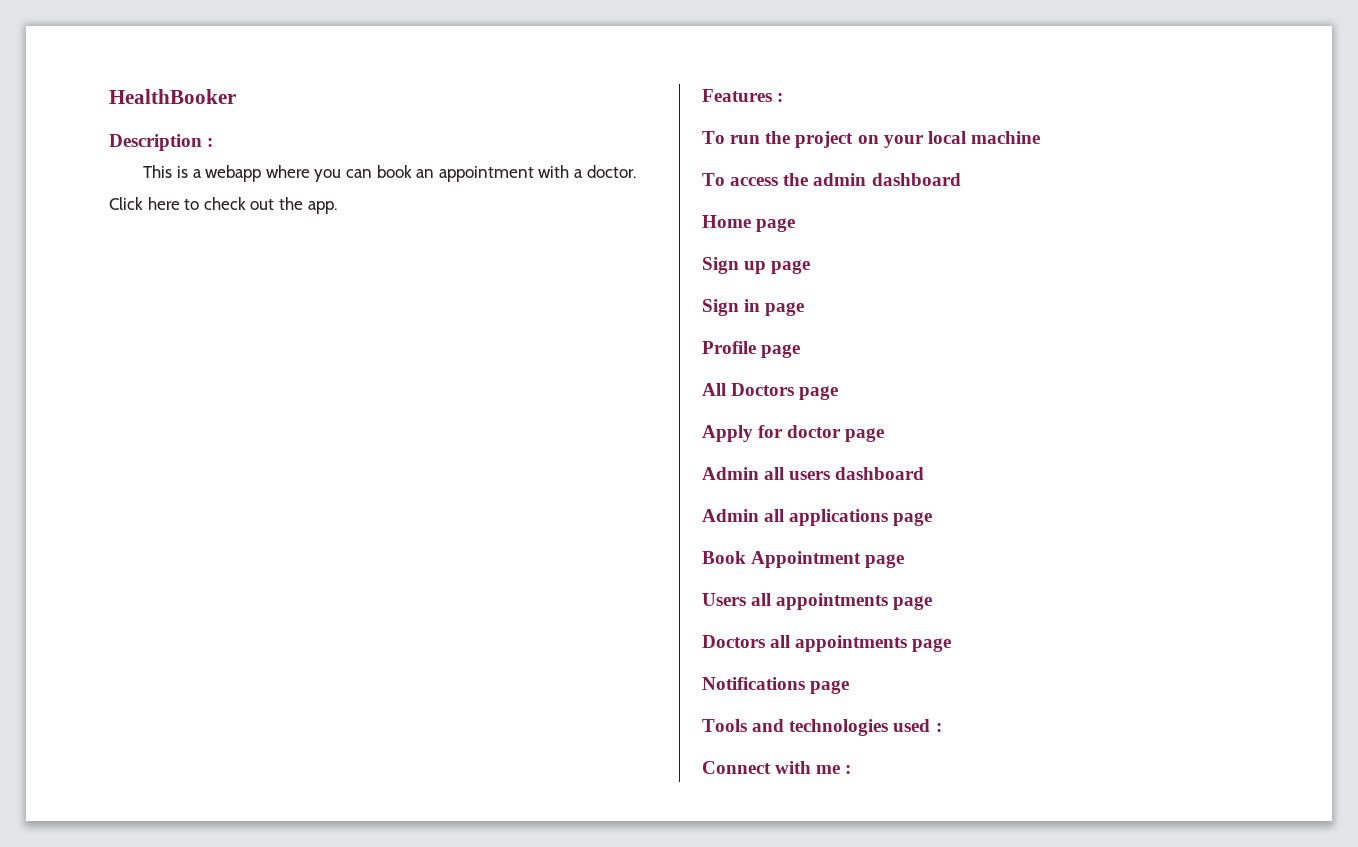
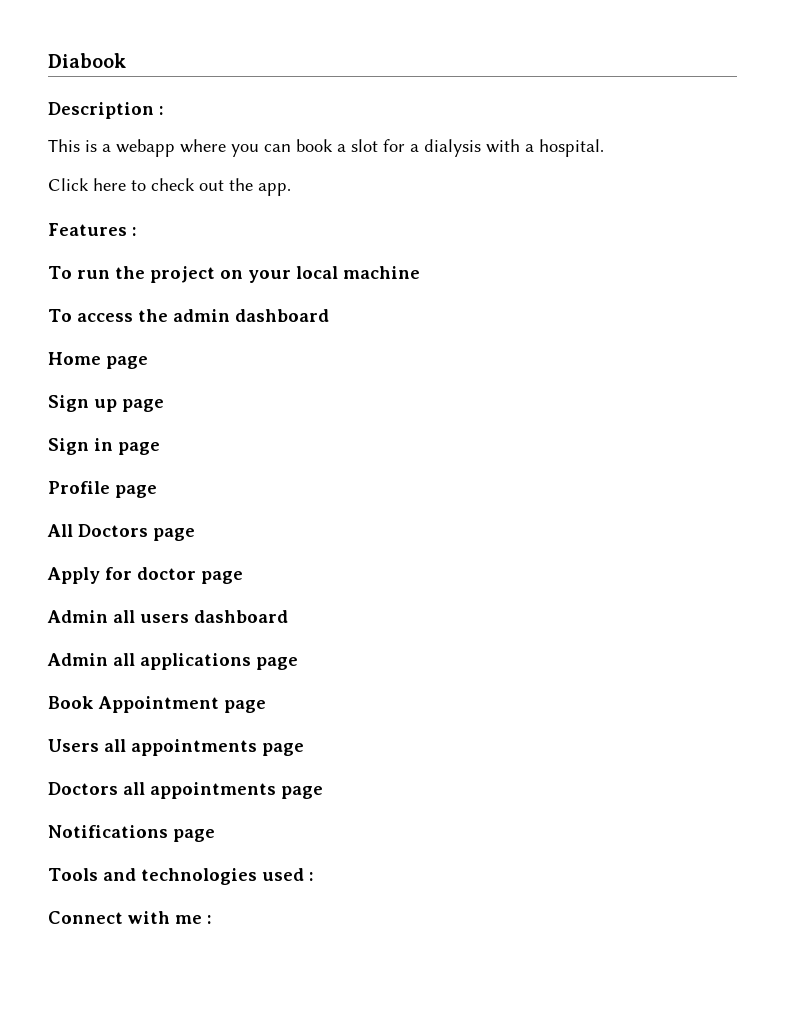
- HealthBooker
+ Diabook
- This is a webapp where you can book an appointment with a doctor.
+ This is a webapp where you can book a slot for a dialysis with a hospital.

